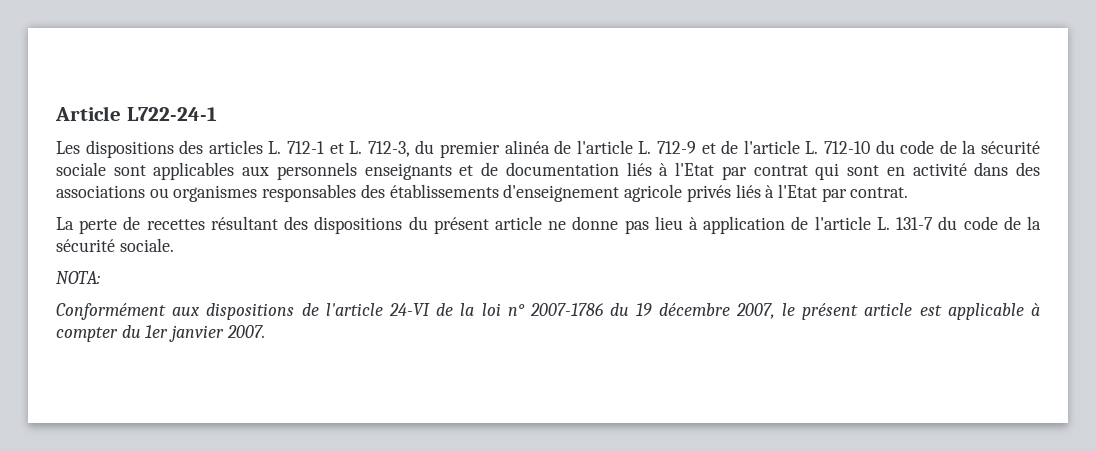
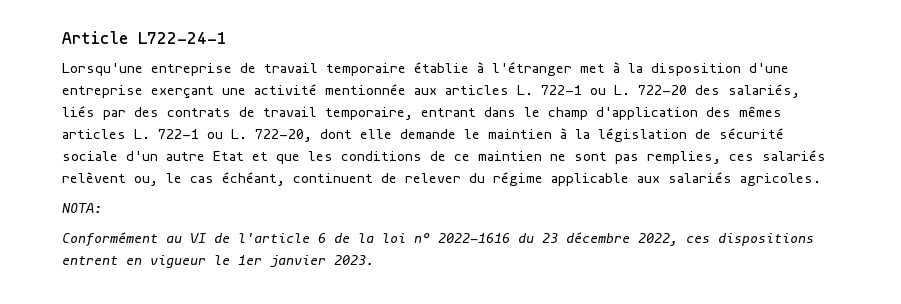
- Les dispositions des articles L. 712-1 et L. 712-3, du premier alinéa de l'article L. 712-9 et de l'article L. 712-10 du code de la sécurité sociale sont applicables aux personnels enseignants et de documentation liés à l'Etat par contrat qui sont en activité dans des associations ou organismes responsables des établissements d'enseignement agricole privés liés à l'Etat par contrat.
- La perte de recettes résultant des dispositions du présent article ne donne pas lieu à application de l'article L. 131-7 du code de la sécurité sociale.
+ Lorsqu'une entreprise de travail temporaire établie à l'étranger met à la disposition d'une entreprise exerçant une activité mentionnée aux articles L. 722-1 ou L. 722-20 des salariés, liés par des contrats de travail temporaire, entrant dans le champ d'application des mêmes articles L. 722-1 ou L. 722-20, dont elle demande le maintien à la législation de sécurité sociale d'un autre Etat et que les conditions de ce maintien ne sont pas remplies, ces salariés relèvent ou, le cas échéant, continuent de relever du régime applicable aux salariés agricoles.
- Conformément aux dispositions de l'article 24-VI de la loi n° 2007-1786 du 19 décembre 2007, le présent article est applicable à compter du 1er janvier 2007.
+ Conformément au VI de l'article 6 de la loi n° 2022-1616 du 23 décembre 2022, ces dispositions entrent en vigueur le 1er janvier 2023.

